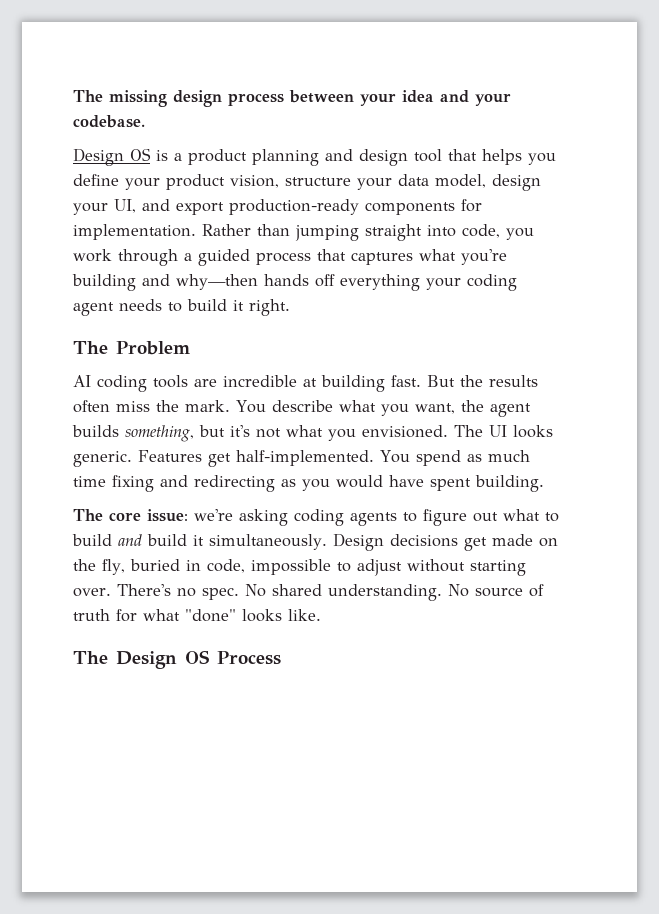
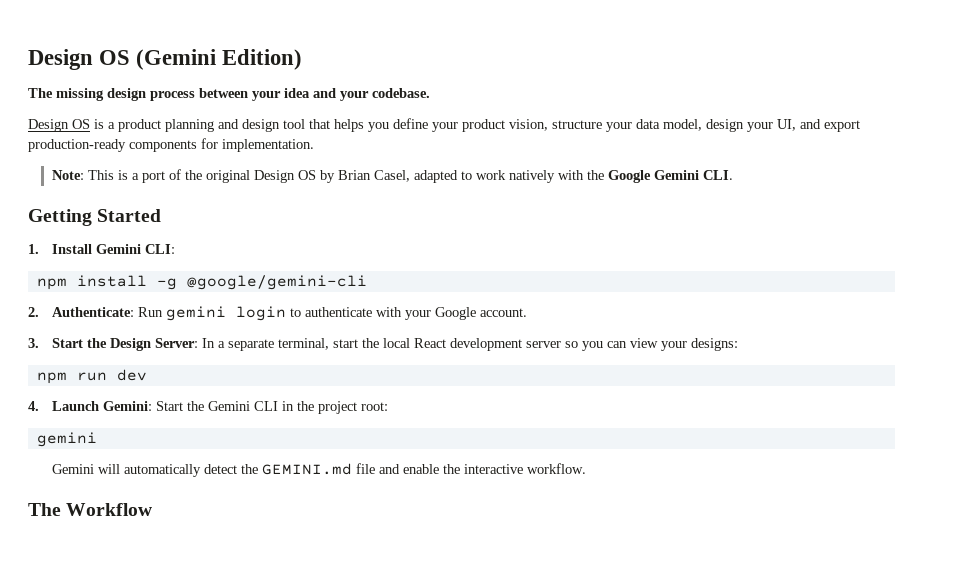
+ Design OS (Gemini Edition)
- Design OS is a product planning and design tool that helps you define your product vision, structure your data model, design your UI, and export production-ready components for implementation. Rather than jumping straight into code, you work through a guided process that captures what you're building and why—then hands off everything your coding agent needs to build it right.
- The Problem
- AI coding tools are incredible at building fast. But the results often miss the mark. You describe what you want, the agent builds something, but it's not what you envisioned. The UI looks generic. Features get half-implemented. You spend as much time fixing and redirecting as you would have spent building.
- The core issue: we're asking coding agents to figure out what to build and build it simultaneously. Design decisions get made on the fly, buried in code, impossible to adjust without starting over. There's no spec. No shared understanding. No source of truth for what "done" looks like.
- The Design OS Process
+ Design OS is a product planning and design tool that helps you define your product vision, structure your data model, design your UI, and export production-ready components for implementation.
+ Note: This is a port of the original Design OS by Brian Casel, adapted to work natively with the Google Gemini CLI.
+ Getting Started
+ 1. Install Gemini CLI:
+ npm install -g @google/gemini-cli
+ 2. Authenticate: Run gemini login to authenticate with your Google account.
+ 3. Start the Design Server: In a separate terminal, start the local React development server so you can view your designs:
+ npm run dev
+ 4. Launch Gemini: Start the Gemini CLI in the project root:
+ gemini
+ Gemini will automatically detect the GEMINI.md file and enable the interactive workflow.
+ The Workflow

